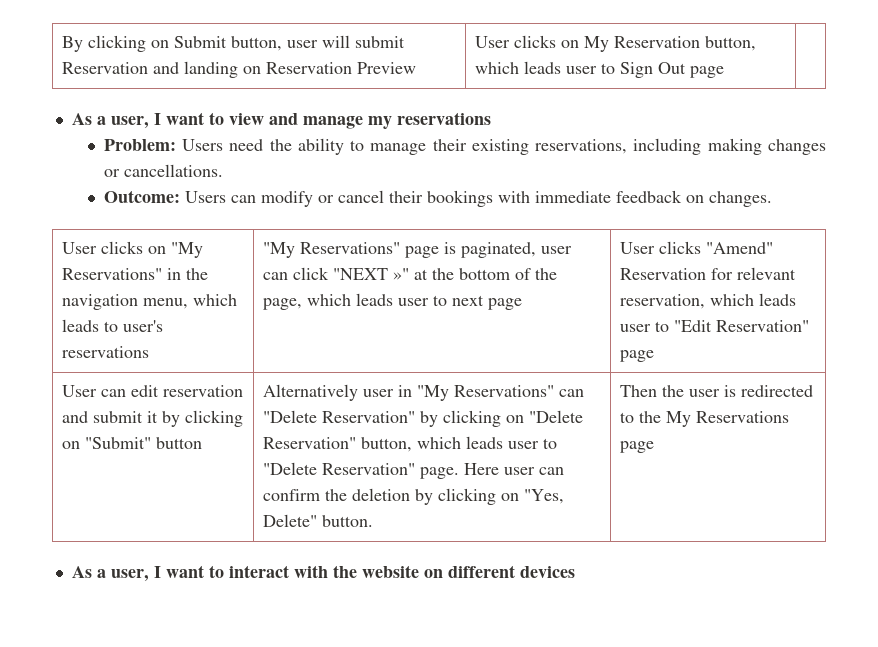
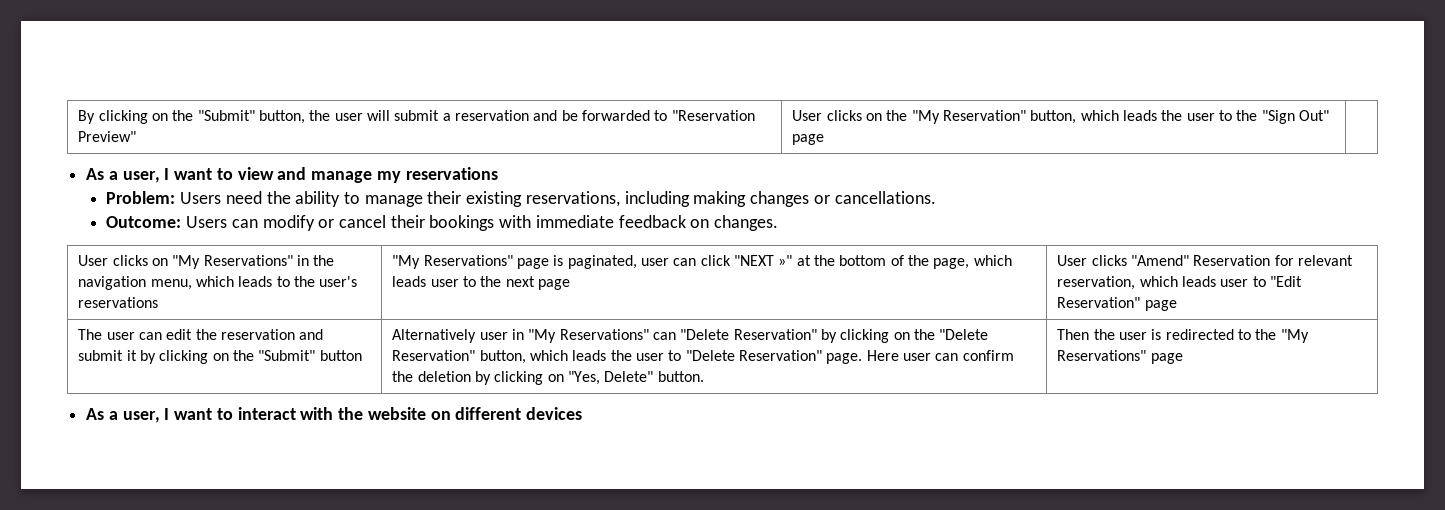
- By clicking on Submit button, user will submit Reservation and landing on Reservation Preview | User clicks on My Reservation button, which leads user to Sign Out page |
+ By clicking on the "Submit" button, the user will submit a reservation and be forwarded to "Reservation Preview" | User clicks on the "My Reservation" button, which leads the user to the "Sign Out" page |
- User clicks on "My Reservations" in the navigation menu, which leads to user's reservations
+ User clicks on "My Reservations" in the navigation menu, which leads to the user's reservations
- "My Reservations" page is paginated, user can click "NEXT »" at the bottom of the page, which leads user to next page
+ "My Reservations" page is paginated, user can click "NEXT »" at the bottom of the page, which leads user to the next page
- User can edit reservation and submit it by clicking on "Submit" button
+ The user can edit the reservation and submit it by clicking on the "Submit" button
- Alternatively user in "My Reservations" can "Delete Reservation" by clicking on "Delete Reservation" button, which leads user to "Delete Reservation" page.
+ Alternatively user in "My Reservations" can "Delete Reservation" by clicking on the "Delete Reservation" button, which leads the user to "Delete Reservation" page.
- Then the user is redirected to the My Reservations page
+ Then the user is redirected to the "My Reservations" page

